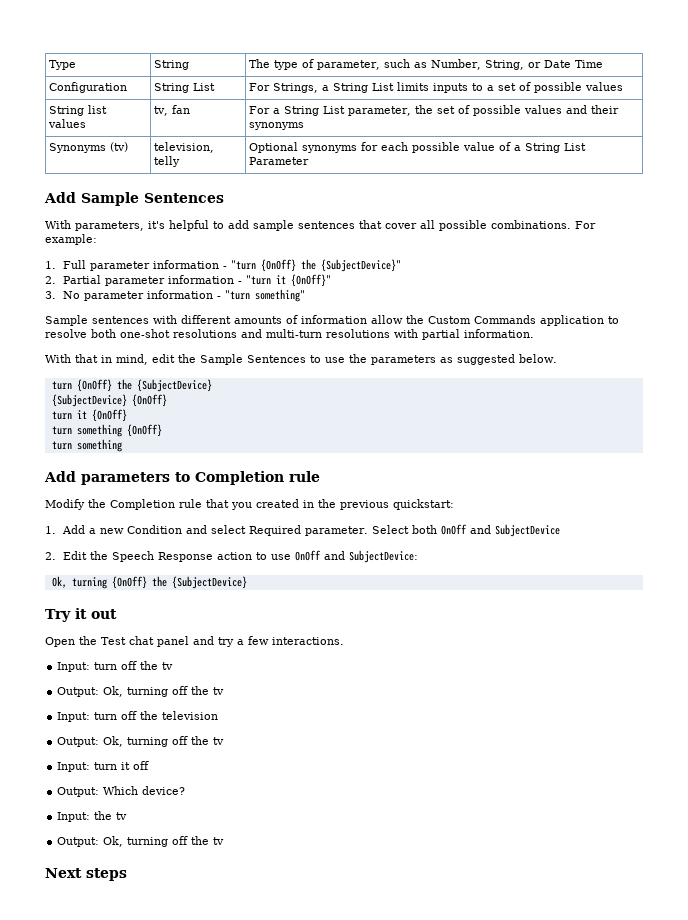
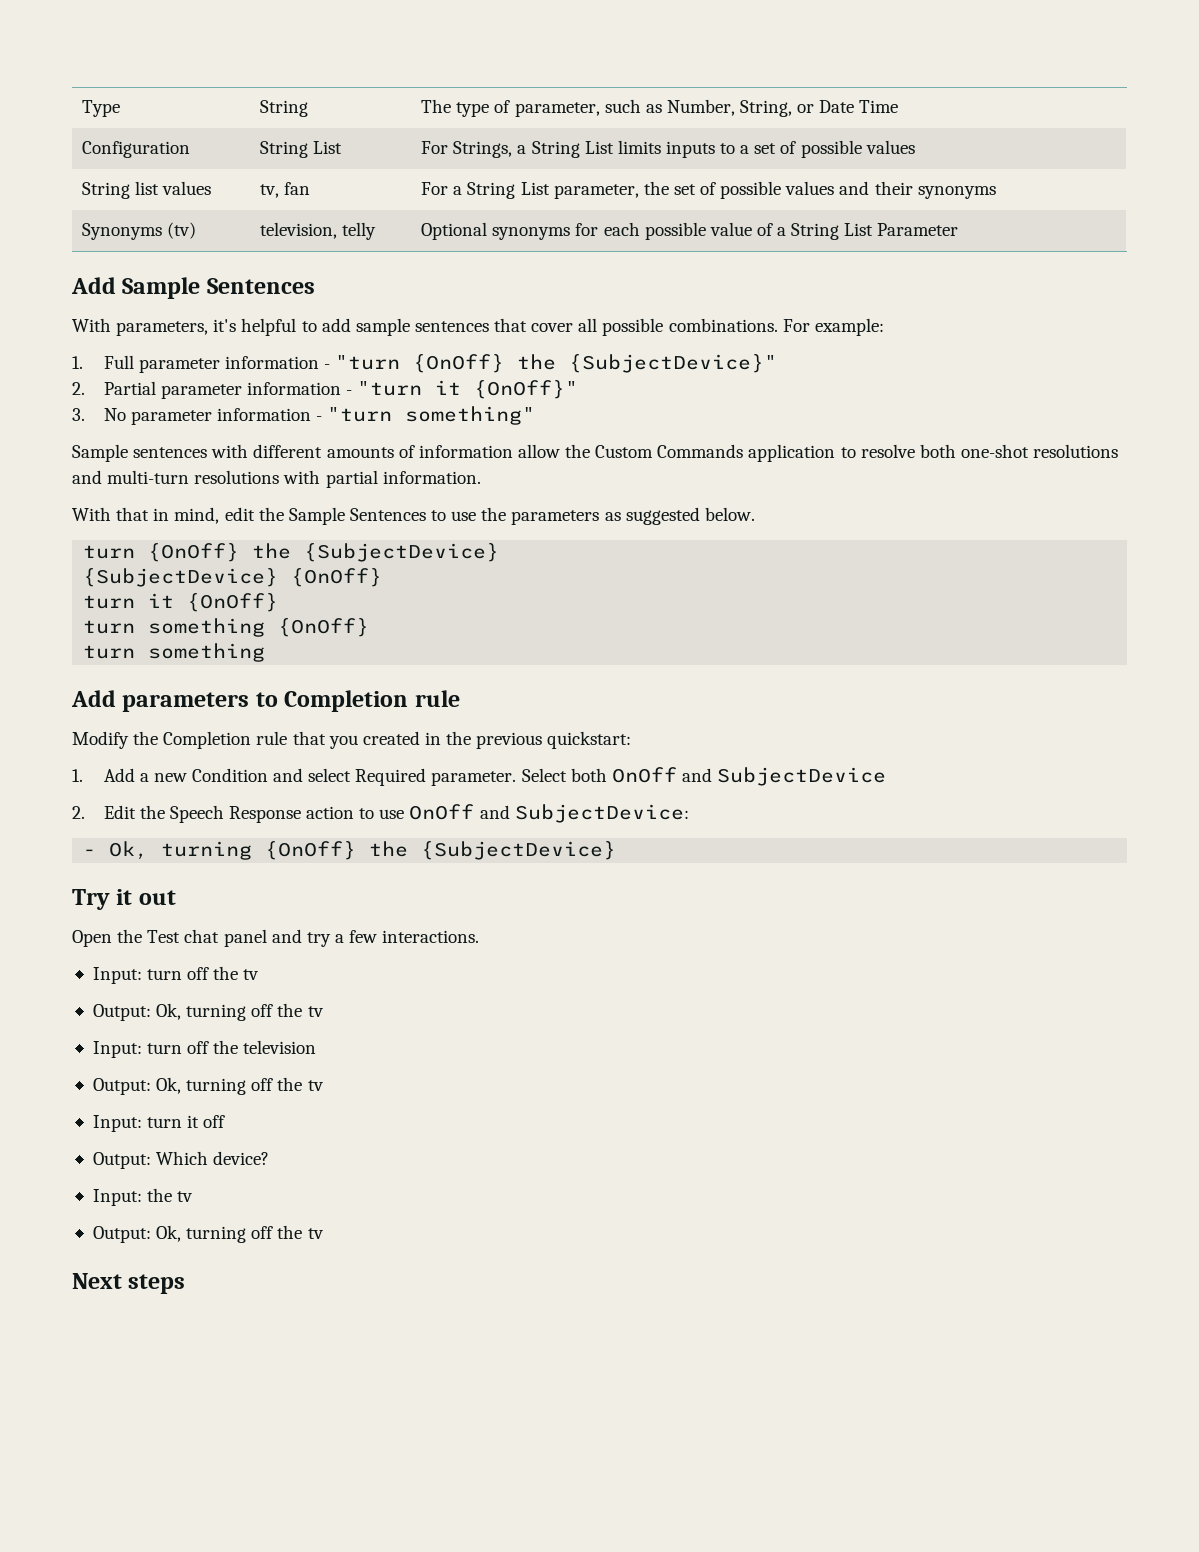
- Ok, turning {OnOff} the {SubjectDevice}
+ - Ok, turning {OnOff} the {SubjectDevice}

